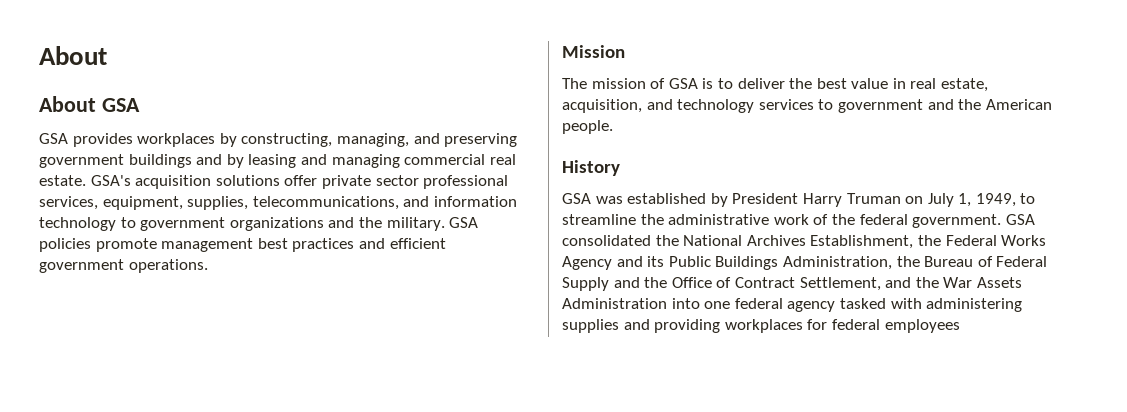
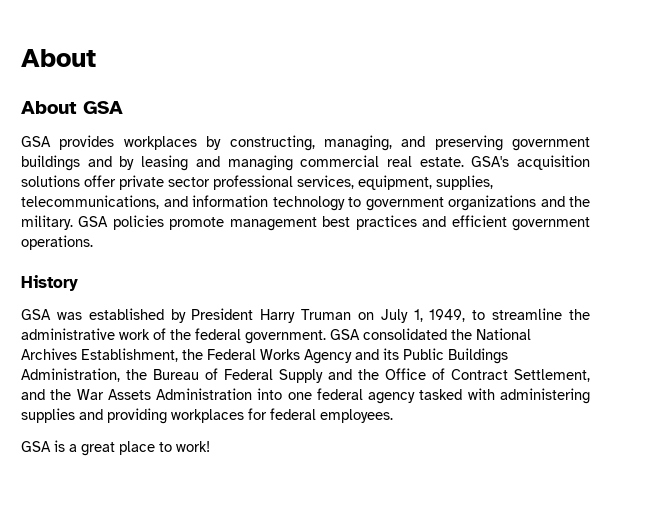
- Mission
- The mission of GSA is to deliver the best value in real estate, acquisition, and technology services to government and the American people.
- GSA consolidated the National Archives Establishment, the Federal Works Agency and its Public Buildings Administration, the Bureau of Federal Supply and the Office of Contract Settlement, and the War Assets Administration into one federal agency tasked with administering supplies and providing workplaces for federal employees
+ GSA consolidated the National Archives Establishment, the Federal Works Agency and its Public Buildings Administration, the Bureau of Federal Supply and the Office of Contract Settlement, and the War Assets Administration into one federal agency tasked with administering supplies and providing workplaces for federal employees.
+ GSA is a great place to work!

